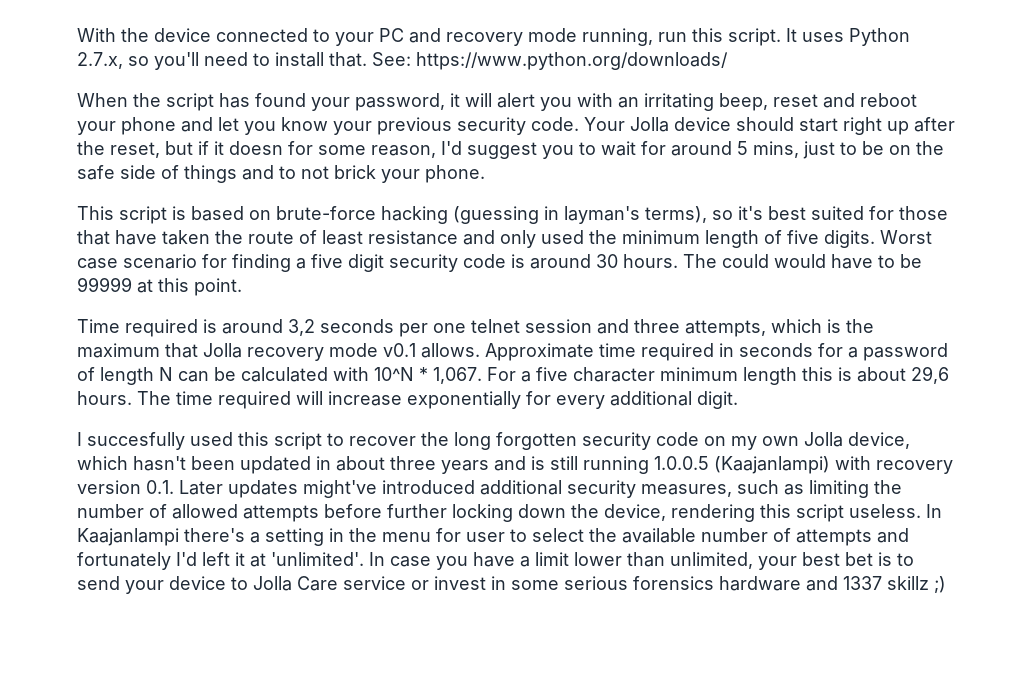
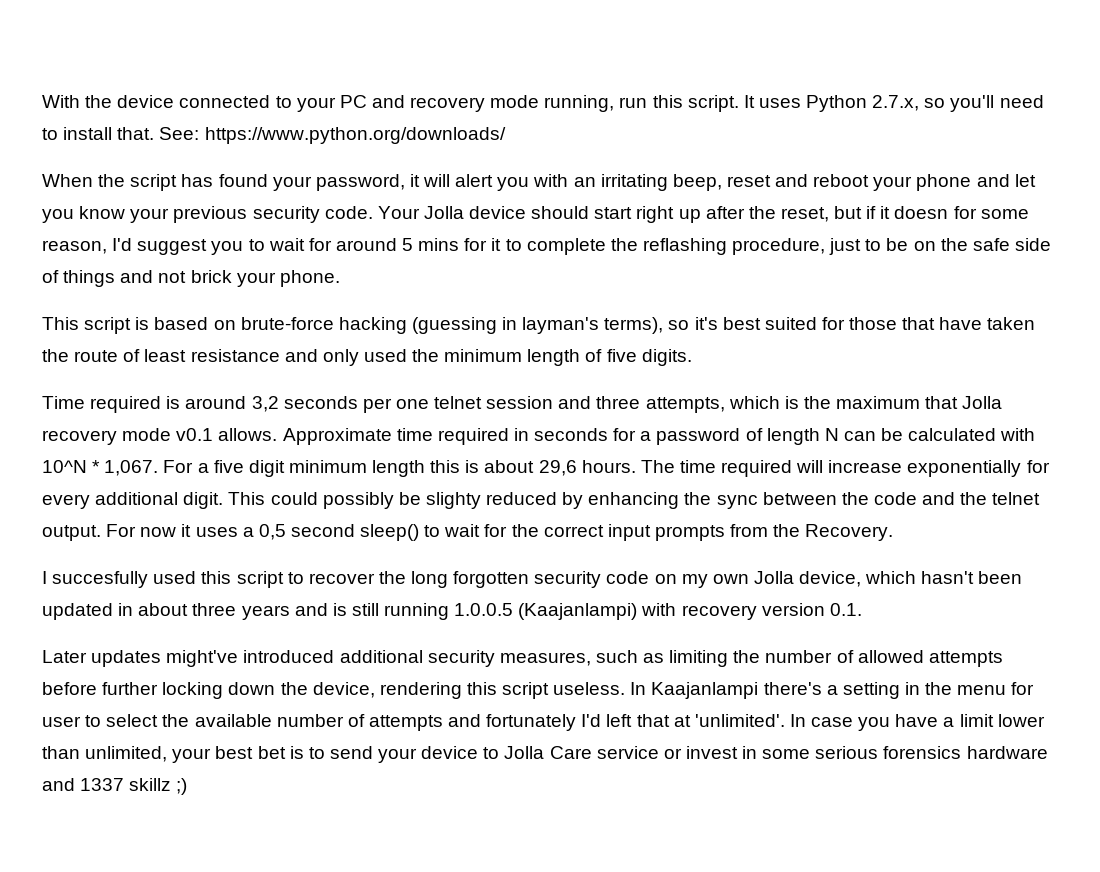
- Your Jolla device should start right up after the reset, but if it doesn for some reason, I'd suggest you to wait for around 5 mins, just to be on the safe side of things and to not brick your phone.
+ Your Jolla device should start right up after the reset, but if it doesn for some reason, I'd suggest you to wait for around 5 mins for it to complete the reflashing procedure, just to be on the safe side of things and not brick your phone.
- Worst case scenario for finding a five digit security code is around 30 hours. The could would have to be 99999 at this point.
- For a five character minimum length this is about 29,6 hours.
+ For a five digit minimum length this is about 29,6 hours.
+ This could possibly be slighty reduced by enhancing the sync between the code and the telnet output. For now it uses a 0,5 second sleep() to wait for the correct input prompts from the Recovery.
- I succesfully used this script to recover the long forgotten security code on my own Jolla device, which hasn't been updated in about three years and is still running 1.0.0.5 (Kaajanlampi) with recovery version 0.1. Later updates might've introduced additional security measures, such as limiting the number of allowed attempts before further locking down the device, rendering this script useless.
+ I succesfully used this script to recover the long forgotten security code on my own Jolla device, which hasn't been updated in about three years and is still running 1.0.0.5 (Kaajanlampi) with recovery version 0.1.
+ Later updates might've introduced additional security measures, such as limiting the number of allowed attempts before further locking down the device, rendering this script useless.
- In Kaajanlampi there's a setting in the menu for user to select the available number of attempts and fortunately I'd left it at 'unlimited'.
+ In Kaajanlampi there's a setting in the menu for user to select the available number of attempts and fortunately I'd left that at 'unlimited'.

